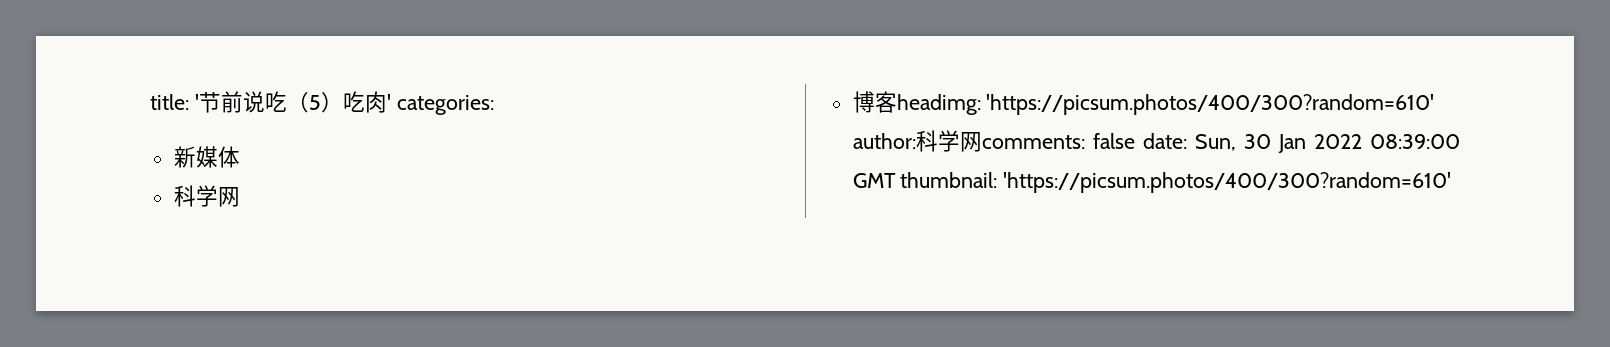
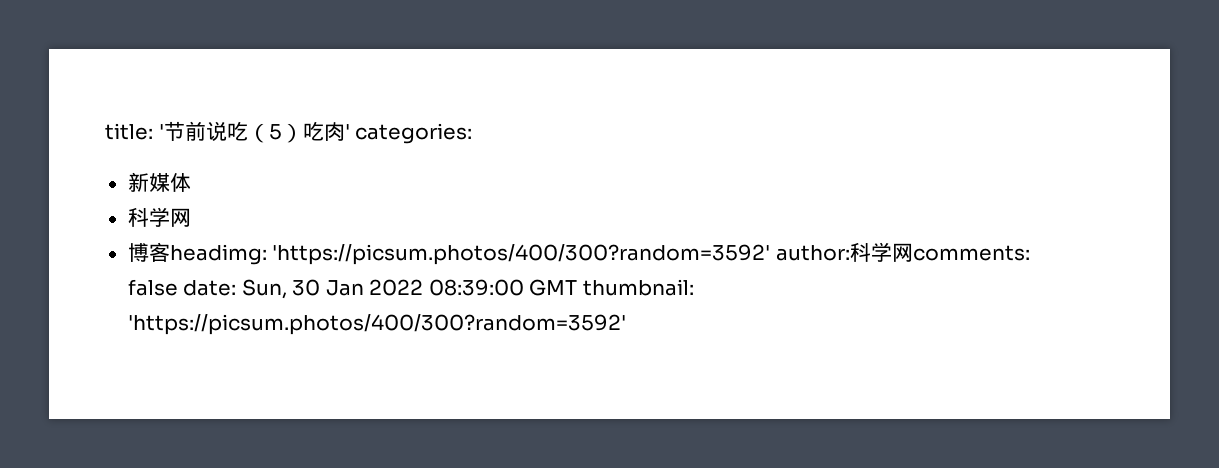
- 博客headimg: 'https://picsum.photos/400/300?random=610' author:科学网comments: false date: Sun, 30 Jan 2022 08:39:00 GMT thumbnail: 'https://picsum.photos/400/300?random=610'
+ 博客headimg: 'https://picsum.photos/400/300?random=3592' author:科学网comments: false date: Sun, 30 Jan 2022 08:39:00 GMT thumbnail: 'https://picsum.photos/400/300?random=3592'

